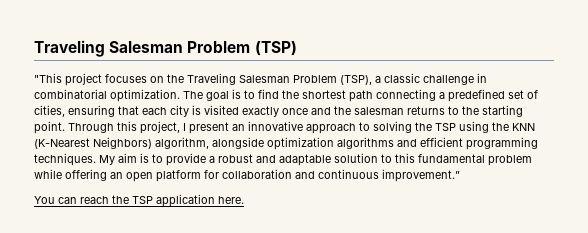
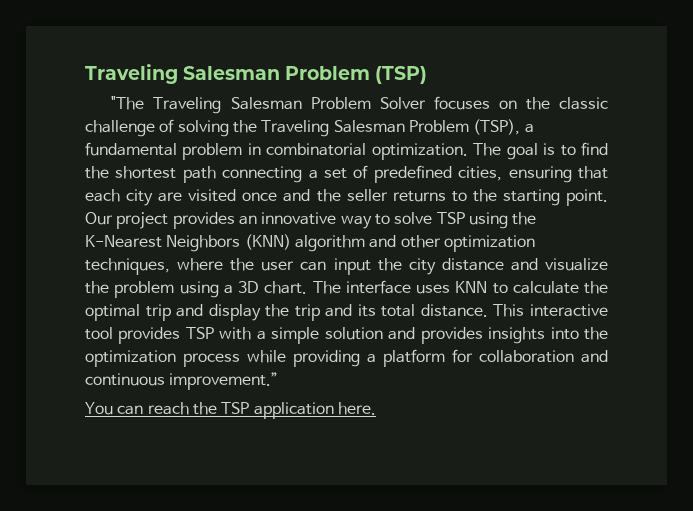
- "This project focuses on the Traveling Salesman Problem (TSP), a classic challenge in combinatorial optimization.
+ "The Traveling Salesman Problem Solver focuses on the classic challenge of solving the Traveling Salesman Problem (TSP), a fundamental problem in combinatorial optimization.
- The goal is to find the shortest path connecting a predefined set of cities, ensuring that each city is visited exactly once and the salesman returns to the starting point.
+ The goal is to find the shortest path connecting a set of predefined cities, ensuring that each city are visited once and the seller returns to the starting point.
- Through this project, I present an innovative approach to solving the TSP using the KNN (K-Nearest Neighbors) algorithm, alongside optimization algorithms and efficient programming techniques. My aim is to provide a robust and adaptable solution to this fundamental problem while offering an open platform for collaboration and continuous improvement.”
+ Our project provides an innovative way to solve TSP using the K-Nearest Neighbors (KNN) algorithm and other optimization techniques, where the user can input the city distance and visualize the problem using a 3D chart. The interface uses KNN to calculate the optimal trip and display the trip and its total distance. This interactive tool provides TSP with a simple solution and provides insights into the optimization process while providing a platform for collaboration and continuous improvement.”

